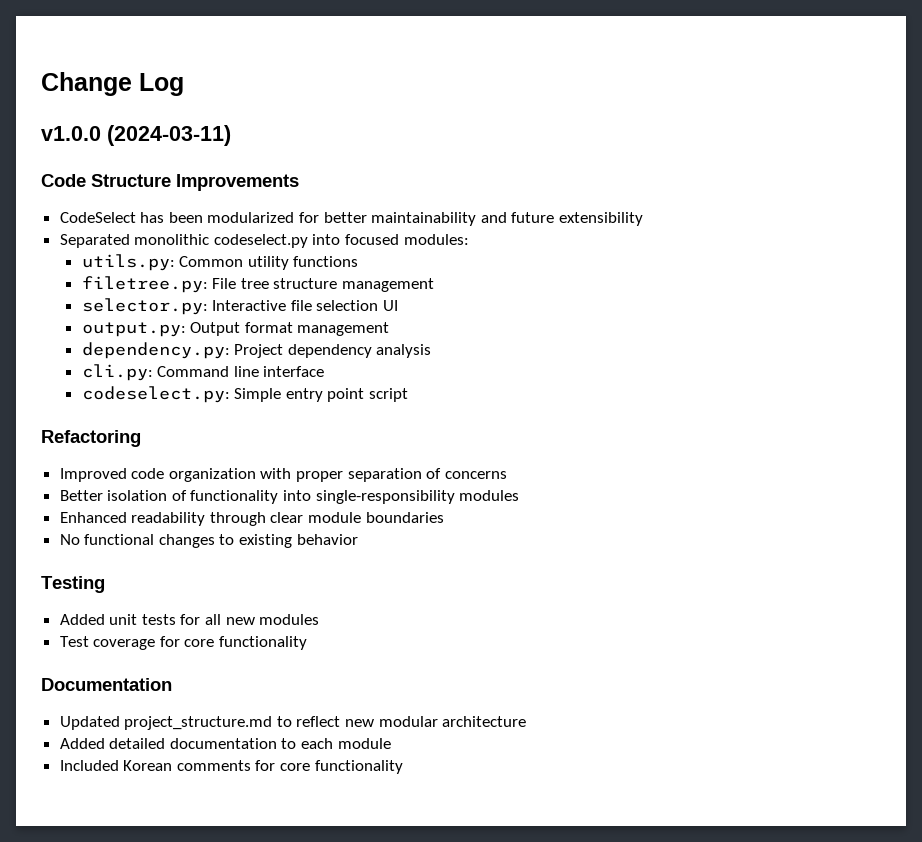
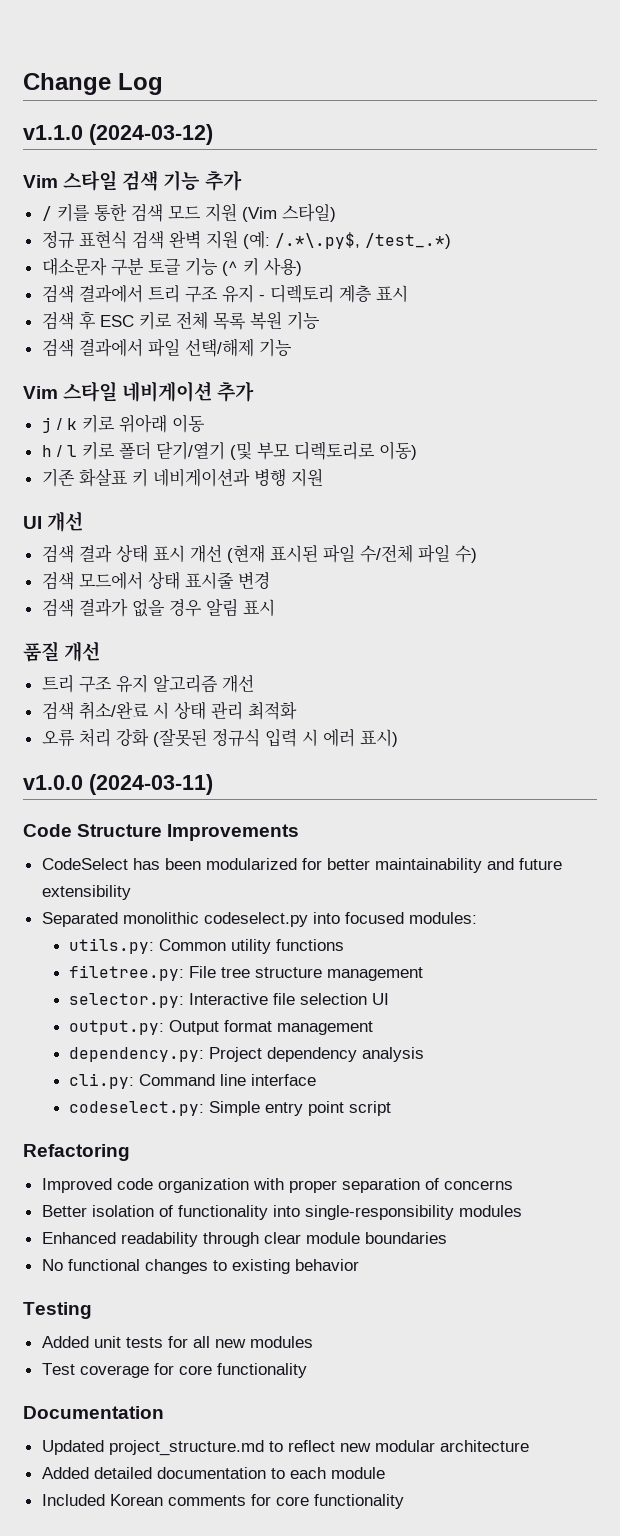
+ v1.1.0 (2024-03-12)
+ Vim 스타일 검색 기능 추가
+ / 키를 통한 검색 모드 지원 (Vim 스타일)
+ 정규 표현식 검색 완벽 지원 (예: /.*\.py$, /test_.*)
+ 대소문자 구분 토글 기능 (^ 키 사용)
+ 검색 결과에서 트리 구조 유지 - 디렉토리 계층 표시
+ 검색 후 ESC 키로 전체 목록 복원 기능
+ 검색 결과에서 파일 선택/해제 기능
+ Vim 스타일 네비게이션 추가
+ j / k 키로 위아래 이동
+ h / l 키로 폴더 닫기/열기 (및 부모 디렉토리로 이동)
+ 기존 화살표 키 네비게이션과 병행 지원
+ UI 개선
+ 검색 결과 상태 표시 개선 (현재 표시된 파일 수/전체 파일 수)
+ 검색 모드에서 상태 표시줄 변경
+ 검색 결과가 없을 경우 알림 표시
+ 품질 개선
+ 트리 구조 유지 알고리즘 개선
+ 검색 취소/완료 시 상태 관리 최적화
+ 오류 처리 강화 (잘못된 정규식 입력 시 에러 표시)

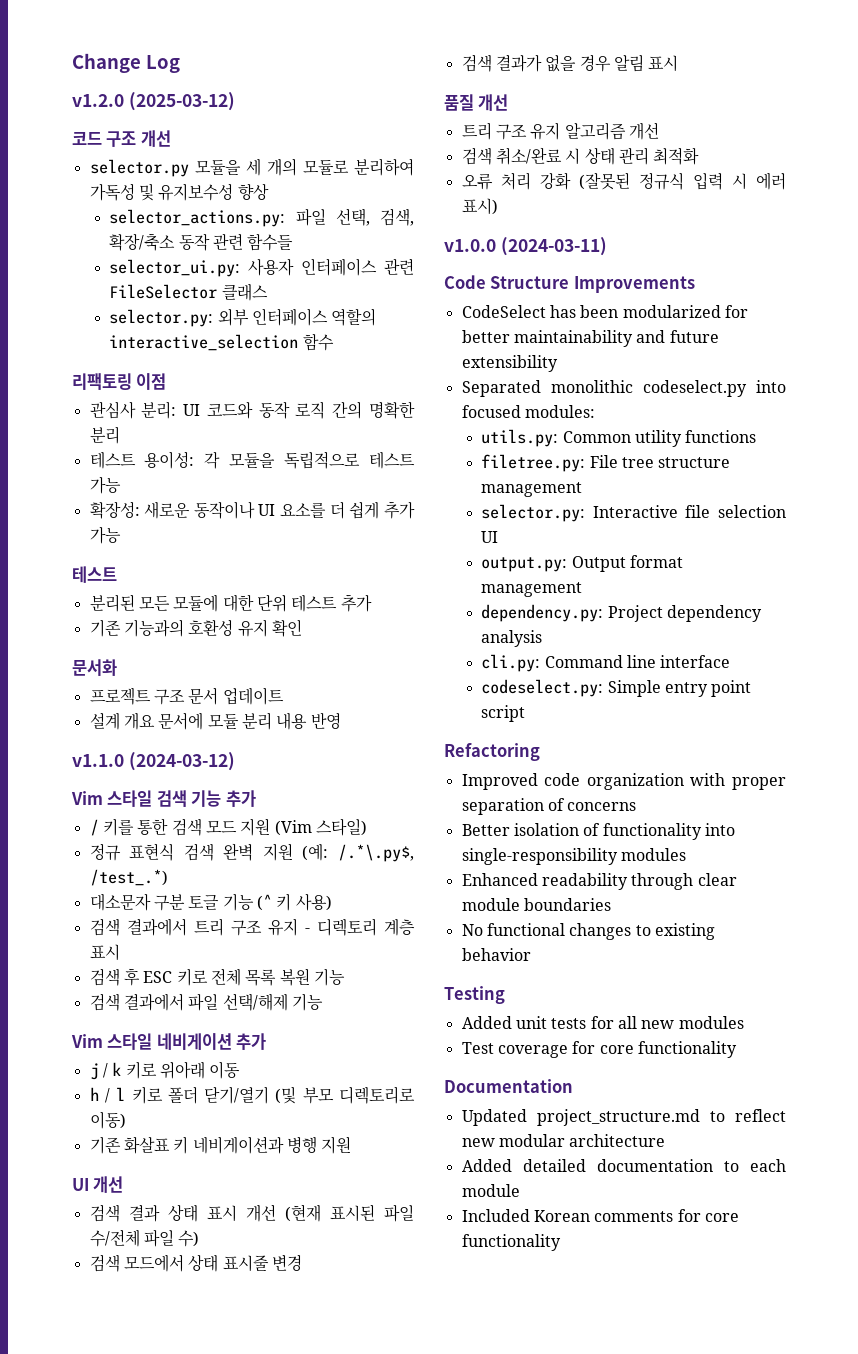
+ v1.2.0 (2025-03-12)
+ 코드 구조 개선
+ selector.py 모듈을 세 개의 모듈로 분리하여 가독성 및 유지보수성 향상
+ selector_actions.py: 파일 선택, 검색, 확장/축소 동작 관련 함수들
+ selector_ui.py: 사용자 인터페이스 관련 FileSelector 클래스
+ selector.py: 외부 인터페이스 역할의 interactive_selection 함수
+ 리팩토링 이점
+ 관심사 분리: UI 코드와 동작 로직 간의 명확한 분리
+ 테스트 용이성: 각 모듈을 독립적으로 테스트 가능
+ 확장성: 새로운 동작이나 UI 요소를 더 쉽게 추가 가능
+ 테스트
+ 분리된 모든 모듈에 대한 단위 테스트 추가
+ 기존 기능과의 호환성 유지 확인
+ 문서화
+ 프로젝트 구조 문서 업데이트
+ 설계 개요 문서에 모듈 분리 내용 반영

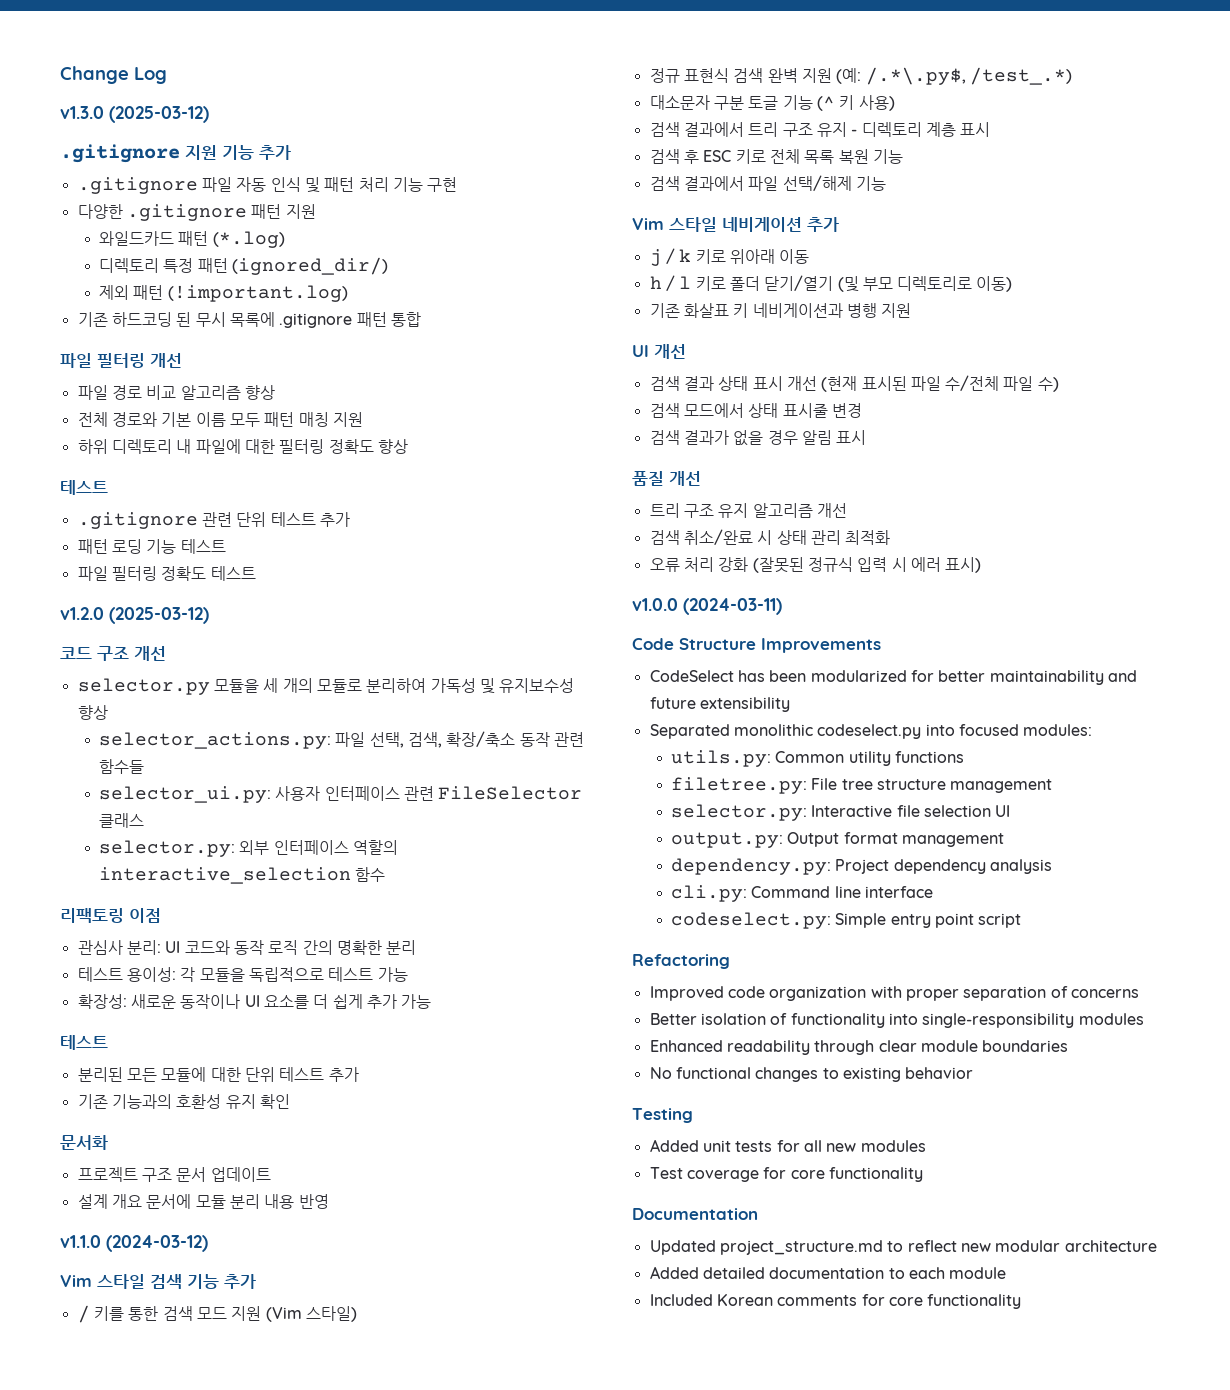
+ v1.3.0 (2025-03-12)
+ .gitignore 지원 기능 추가
+ .gitignore 파일 자동 인식 및 패턴 처리 기능 구현
+ 다양한 .gitignore 패턴 지원
+ 와일드카드 패턴 (*.log)
+ 디렉토리 특정 패턴 (ignored_dir/)
+ 제외 패턴 (!important.log)
+ 기존 하드코딩 된 무시 목록에 .gitignore 패턴 통합
+ 파일 필터링 개선
+ 파일 경로 비교 알고리즘 향상
+ 전체 경로와 기본 이름 모두 패턴 매칭 지원
+ 하위 디렉토리 내 파일에 대한 필터링 정확도 향상
+ 테스트
+ .gitignore 관련 단위 테스트 추가
+ 패턴 로딩 기능 테스트
+ 파일 필터링 정확도 테스트

